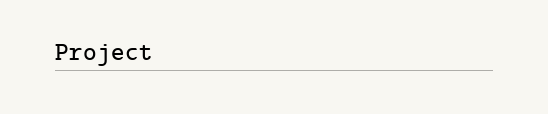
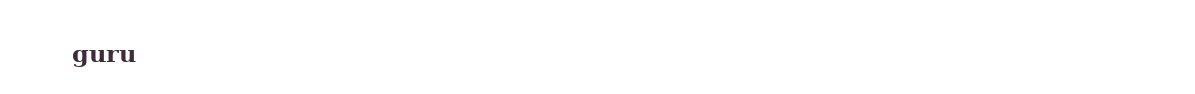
- Project
+ guru

